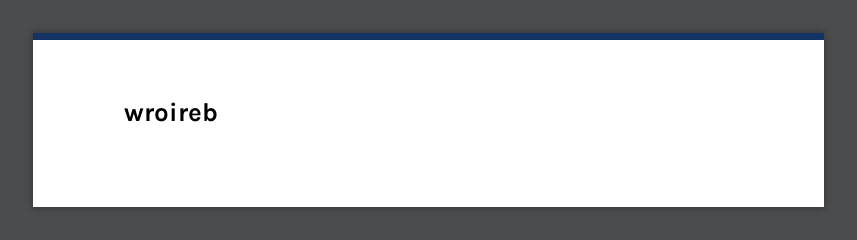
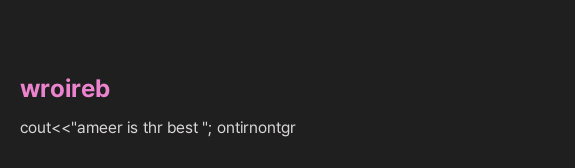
+ cout<<"ameer is thr best "; ontirnontgr

